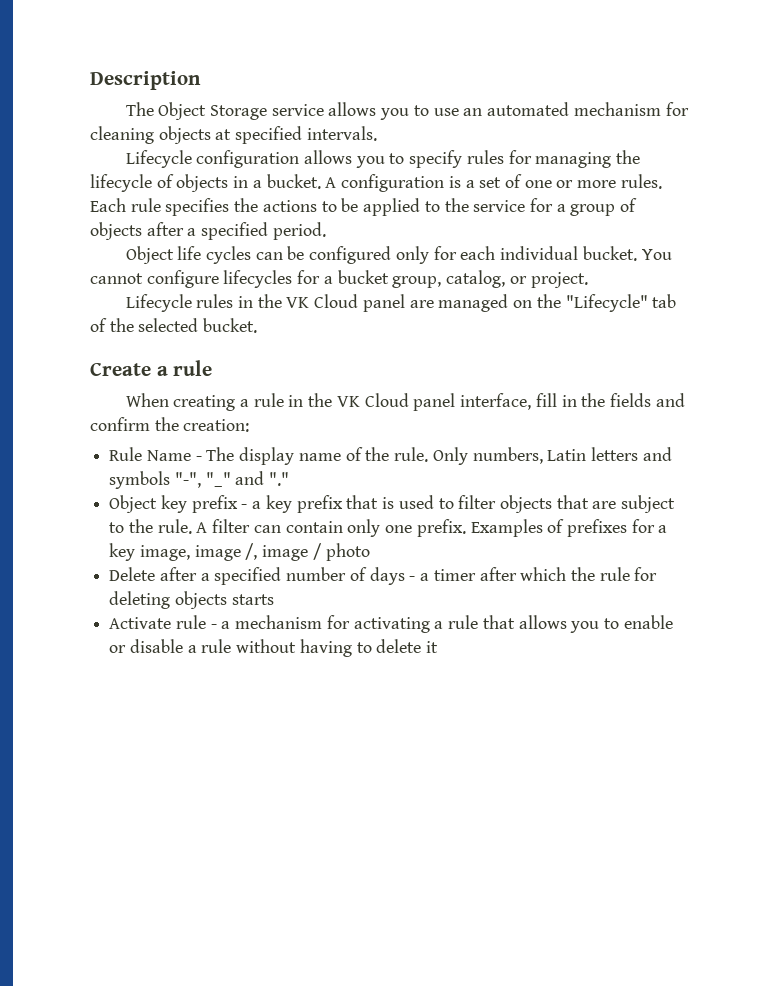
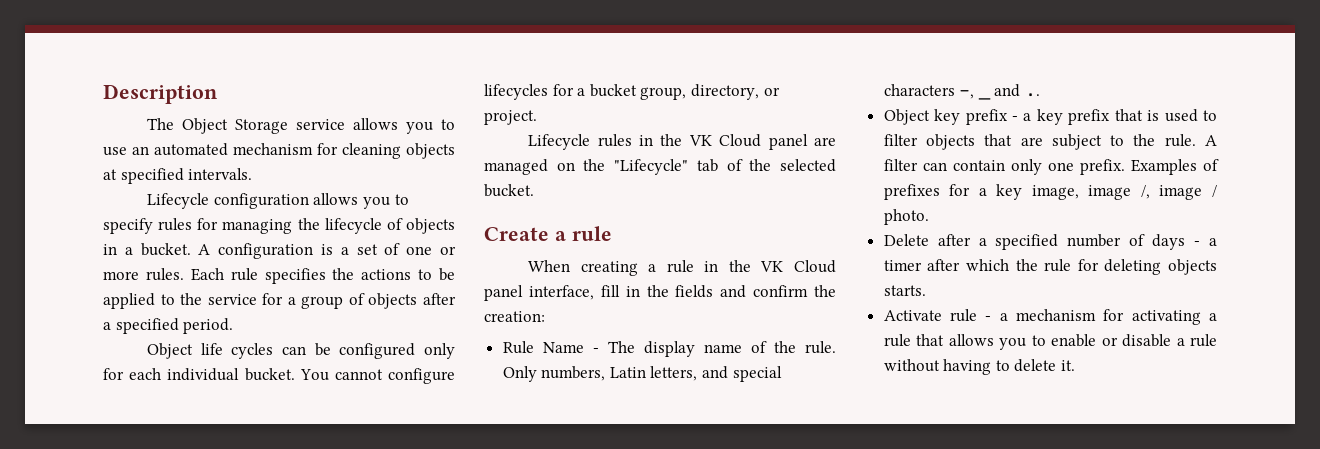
- You cannot configure lifecycles for a bucket group, catalog, or project.
+ You cannot configure lifecycles for a bucket group, directory, or project.
- Only numbers, Latin letters and symbols "-", "_" and "."
+ Only numbers, Latin letters, and special characters -, _ and ..
- Examples of prefixes for a key image, image /, image / photo
+ Examples of prefixes for a key image, image /, image / photo.
- Delete after a specified number of days - a timer after which the rule for deleting objects starts
+ Delete after a specified number of days - a timer after which the rule for deleting objects starts.
- Activate rule - a mechanism for activating a rule that allows you to enable or disable a rule without having to delete it
+ Activate rule - a mechanism for activating a rule that allows you to enable or disable a rule without having to delete it.

